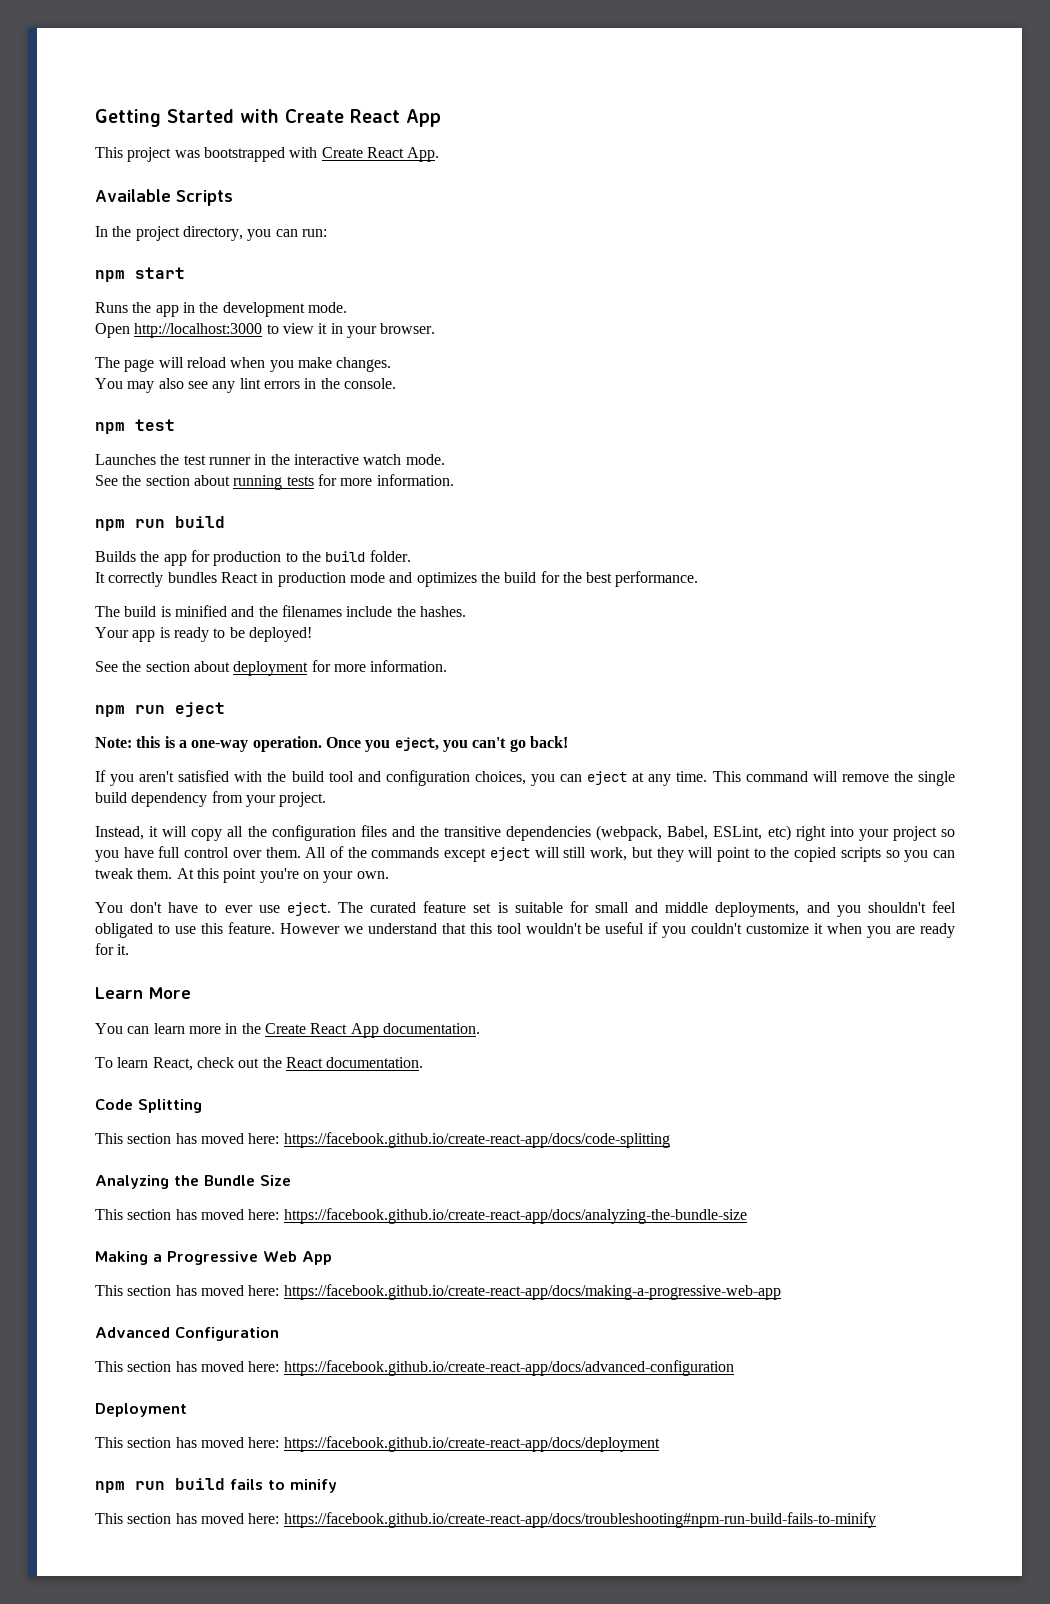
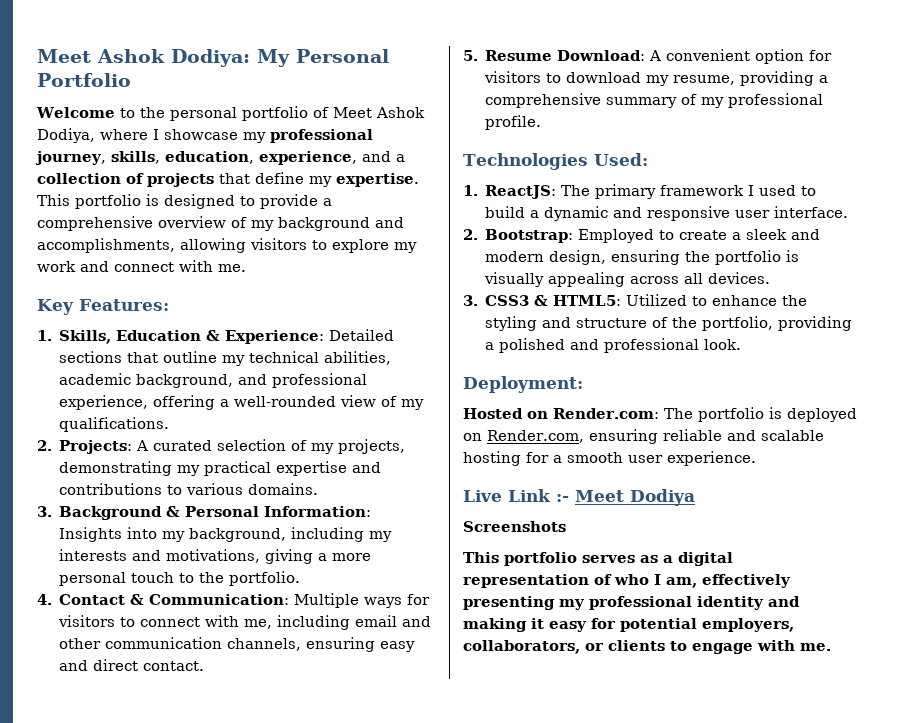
- Getting Started with Create React App
- This project was bootstrapped with Create React App.
- Available Scripts
- In the project directory, you can run:
- npm start
- Runs the app in the development mode.
- Open http://localhost:3000 to view it in your browser.
- The page will reload when you make changes.
- You may also see any lint errors in the console.
- npm test
- Launches the test runner in the interactive watch mode.
- See the section about running tests for more information.
- npm run build
- Builds the app for production to the build folder.
- It correctly bundles React in production mode and optimizes the build for the best performance.
- The build is minified and the filenames include the hashes.
- Your app is ready to be deployed!
- See the section about deployment for more information.
- npm run eject
- Note: this is a one-way operation. Once you eject, you can't go back!
- If you aren't satisfied with the build tool and configuration choices, you can eject at any time. This command will remove the single build dependency from your project.
- Instead, it will copy all the configuration files and the transitive dependencies (webpack, Babel, ESLint, etc) right into your project so you have full control over them. All of the commands except eject will still work, but they will point to the copied scripts so you can tweak them. At this point you're on your own.
- You don't have to ever use eject. The curated feature set is suitable for small and middle deployments, and you shouldn't feel obligated to use this feature. However we understand that this tool wouldn't be useful if you couldn't customize it when you are ready for it.
- Learn More
- You can learn more in the Create React App documentation.
- To learn React, check out the React documentation.
- Code Splitting
- This section has moved here: https://facebook.github.io/create-react-app/docs/code-splitting
- Analyzing the Bundle Size
- This section has moved here: https://facebook.github.io/create-react-app/docs/analyzing-the-bundle-size
- Making a Progressive Web App
- This section has moved here: https://facebook.github.io/create-react-app/docs/making-a-progressive-web-app
- Advanced Configuration
- This section has moved here: https://facebook.github.io/create-react-app/docs/advanced-configuration
- Deployment
- This section has moved here: https://facebook.github.io/create-react-app/docs/deployment
- npm run build fails to minify
- This section has moved here: https://facebook.github.io/create-react-app/docs/troubleshooting#npm-run-build-fails-to-minify
+ Meet Ashok Dodiya: My Personal Portfolio
+ Welcome to the personal portfolio of Meet Ashok Dodiya, where I showcase my professional journey, skills, education, experience, and a collection of projects that define my expertise. This portfolio is designed to provide a comprehensive overview of my background and accomplishments, allowing visitors to explore my work and connect with me.
+ Key Features:
+ 1. Skills, Education & Experience: Detailed sections that outline my technical abilities, academic background, and professional experience, offering a well-rounded view of my qualifications.
+ 2. Projects: A curated selection of my projects, demonstrating my practical expertise and contributions to various domains.
+ 3. Background & Personal Information: Insights into my background, including my interests and motivations, giving a more personal touch to the portfolio.
+ 4. Contact & Communication: Multiple ways for visitors to connect with me, including email and other communication channels, ensuring easy and direct contact.
+ 5. Resume Download: A convenient option for visitors to download my resume, providing a comprehensive summary of my professional profile.
+ Technologies Used:
+ 1. ReactJS: The primary framework I used to build a dynamic and responsive user interface.
+ 2. Bootstrap: Employed to create a sleek and modern design, ensuring the portfolio is visually appealing across all devices.
+ 3. CSS3 & HTML5: Utilized to enhance the styling and structure of the portfolio, providing a polished and professional look.
+ Deployment:
+ Hosted on Render.com: The portfolio is deployed on Render.com, ensuring reliable and scalable hosting for a smooth user experience.
+ Live Link :- Meet Dodiya
+ Screenshots
+ This portfolio serves as a digital representation of who I am, effectively presenting my professional identity and making it easy for potential employers, collaborators, or clients to engage with me.

